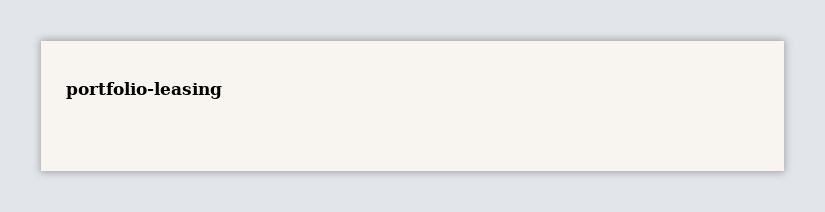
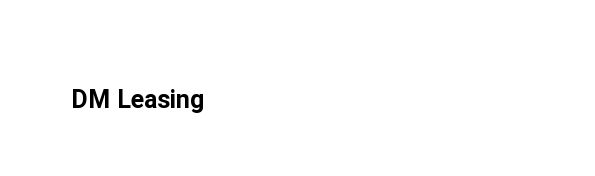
- portfolio-leasing
+ DM Leasing

